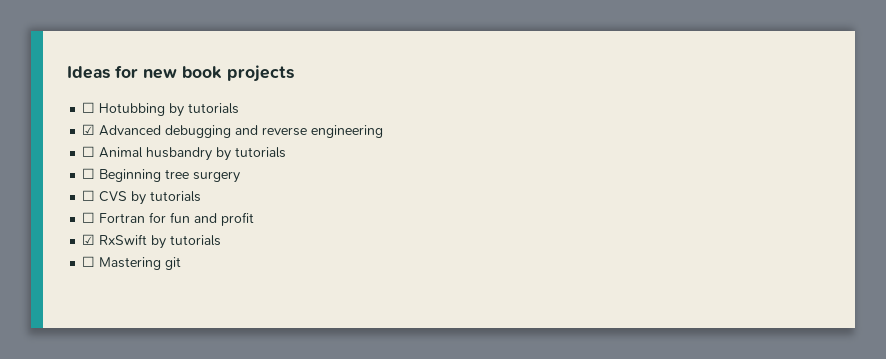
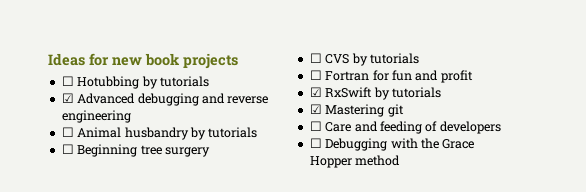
- ☐ Mastering git
+ ☑ Mastering git
+ ☐ Care and feeding of developers
+ ☐ Debugging with the Grace Hopper method

